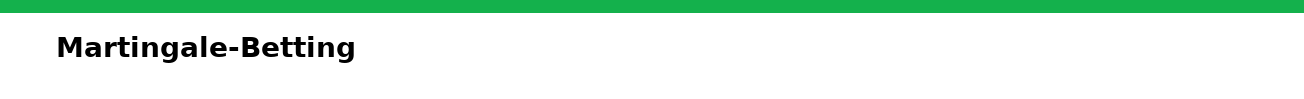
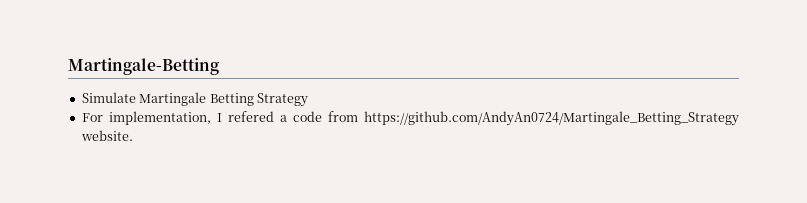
+ Simulate Martingale Betting Strategy
+ For implementation, I refered a code from https://github.com/AndyAn0724/Martingale_Betting_Strategy website.

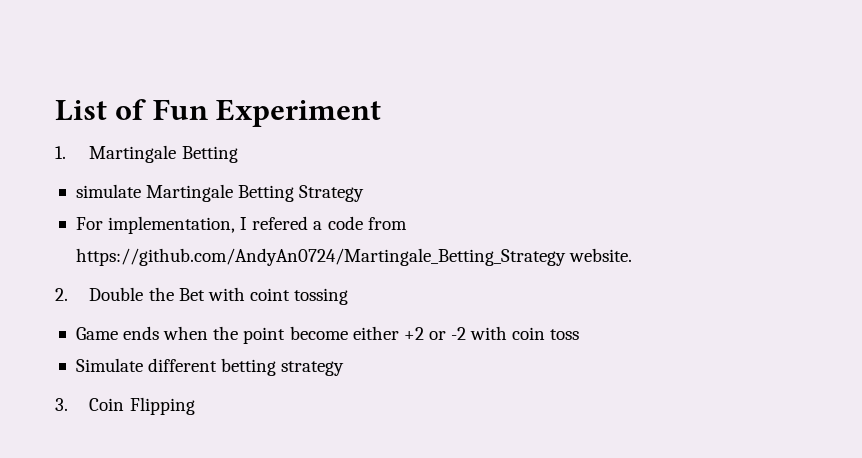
- Martingale-Betting
- Simulate Martingale Betting Strategy
+ List of Fun Experiment
+ 1. Martingale Betting
+ simulate Martingale Betting Strategy
+ 2. Double the Bet with coint tossing
+ Game ends when the point become either +2 or -2 with coin toss
+ Simulate different betting strategy
+ 3. Coin Flipping

